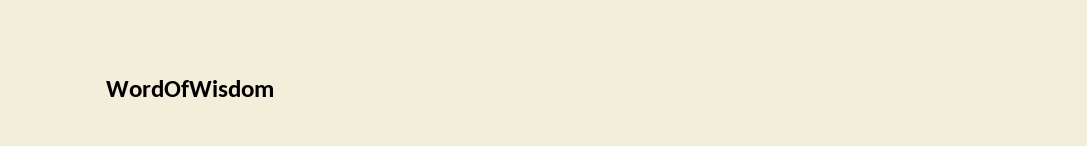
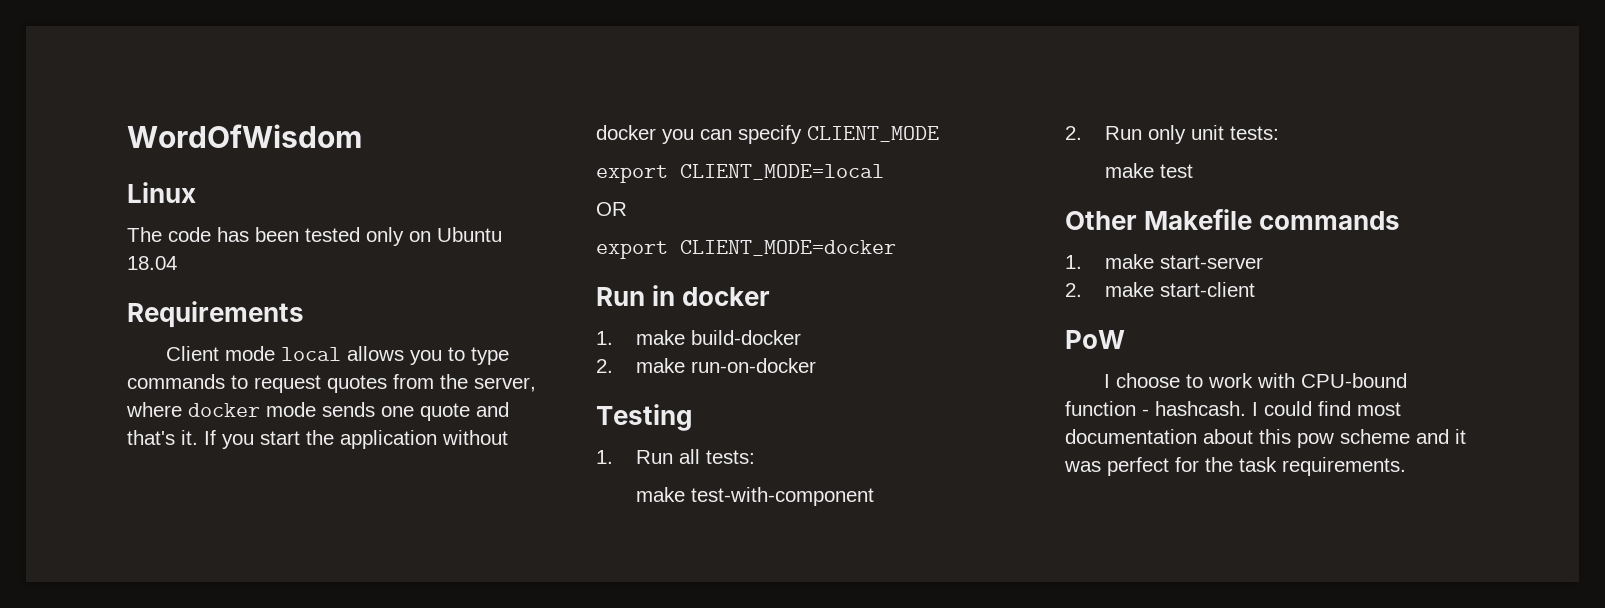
+ Linux
+ The code has been tested only on Ubuntu 18.04
+ Requirements
+ Client mode local allows you to type commands to request quotes from the server, where docker mode sends one quote and that's it. If you start the application without docker you can specify CLIENT_MODE
+ export CLIENT_MODE=local
+ OR
+ export CLIENT_MODE=docker
+ Run in docker
+ 1. make build-docker
+ 2. make run-on-docker
+ Testing
+ 1. Run all tests:
+ make test-with-component
+ 2. Run only unit tests:
+ make test
+ Other Makefile commands
+ 1. make start-server
+ 2. make start-client
+ PoW
+ I choose to work with CPU-bound function - hashcash. I could find most documentation about this pow scheme and it was perfect for the task requirements.

